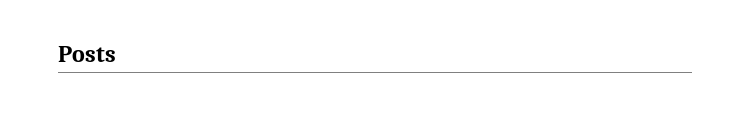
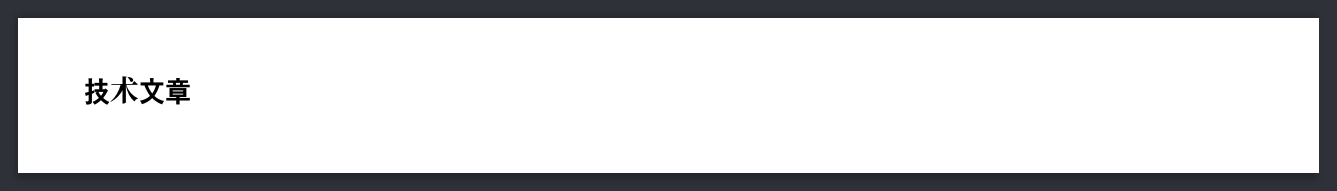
- Posts
+ 技术文章

